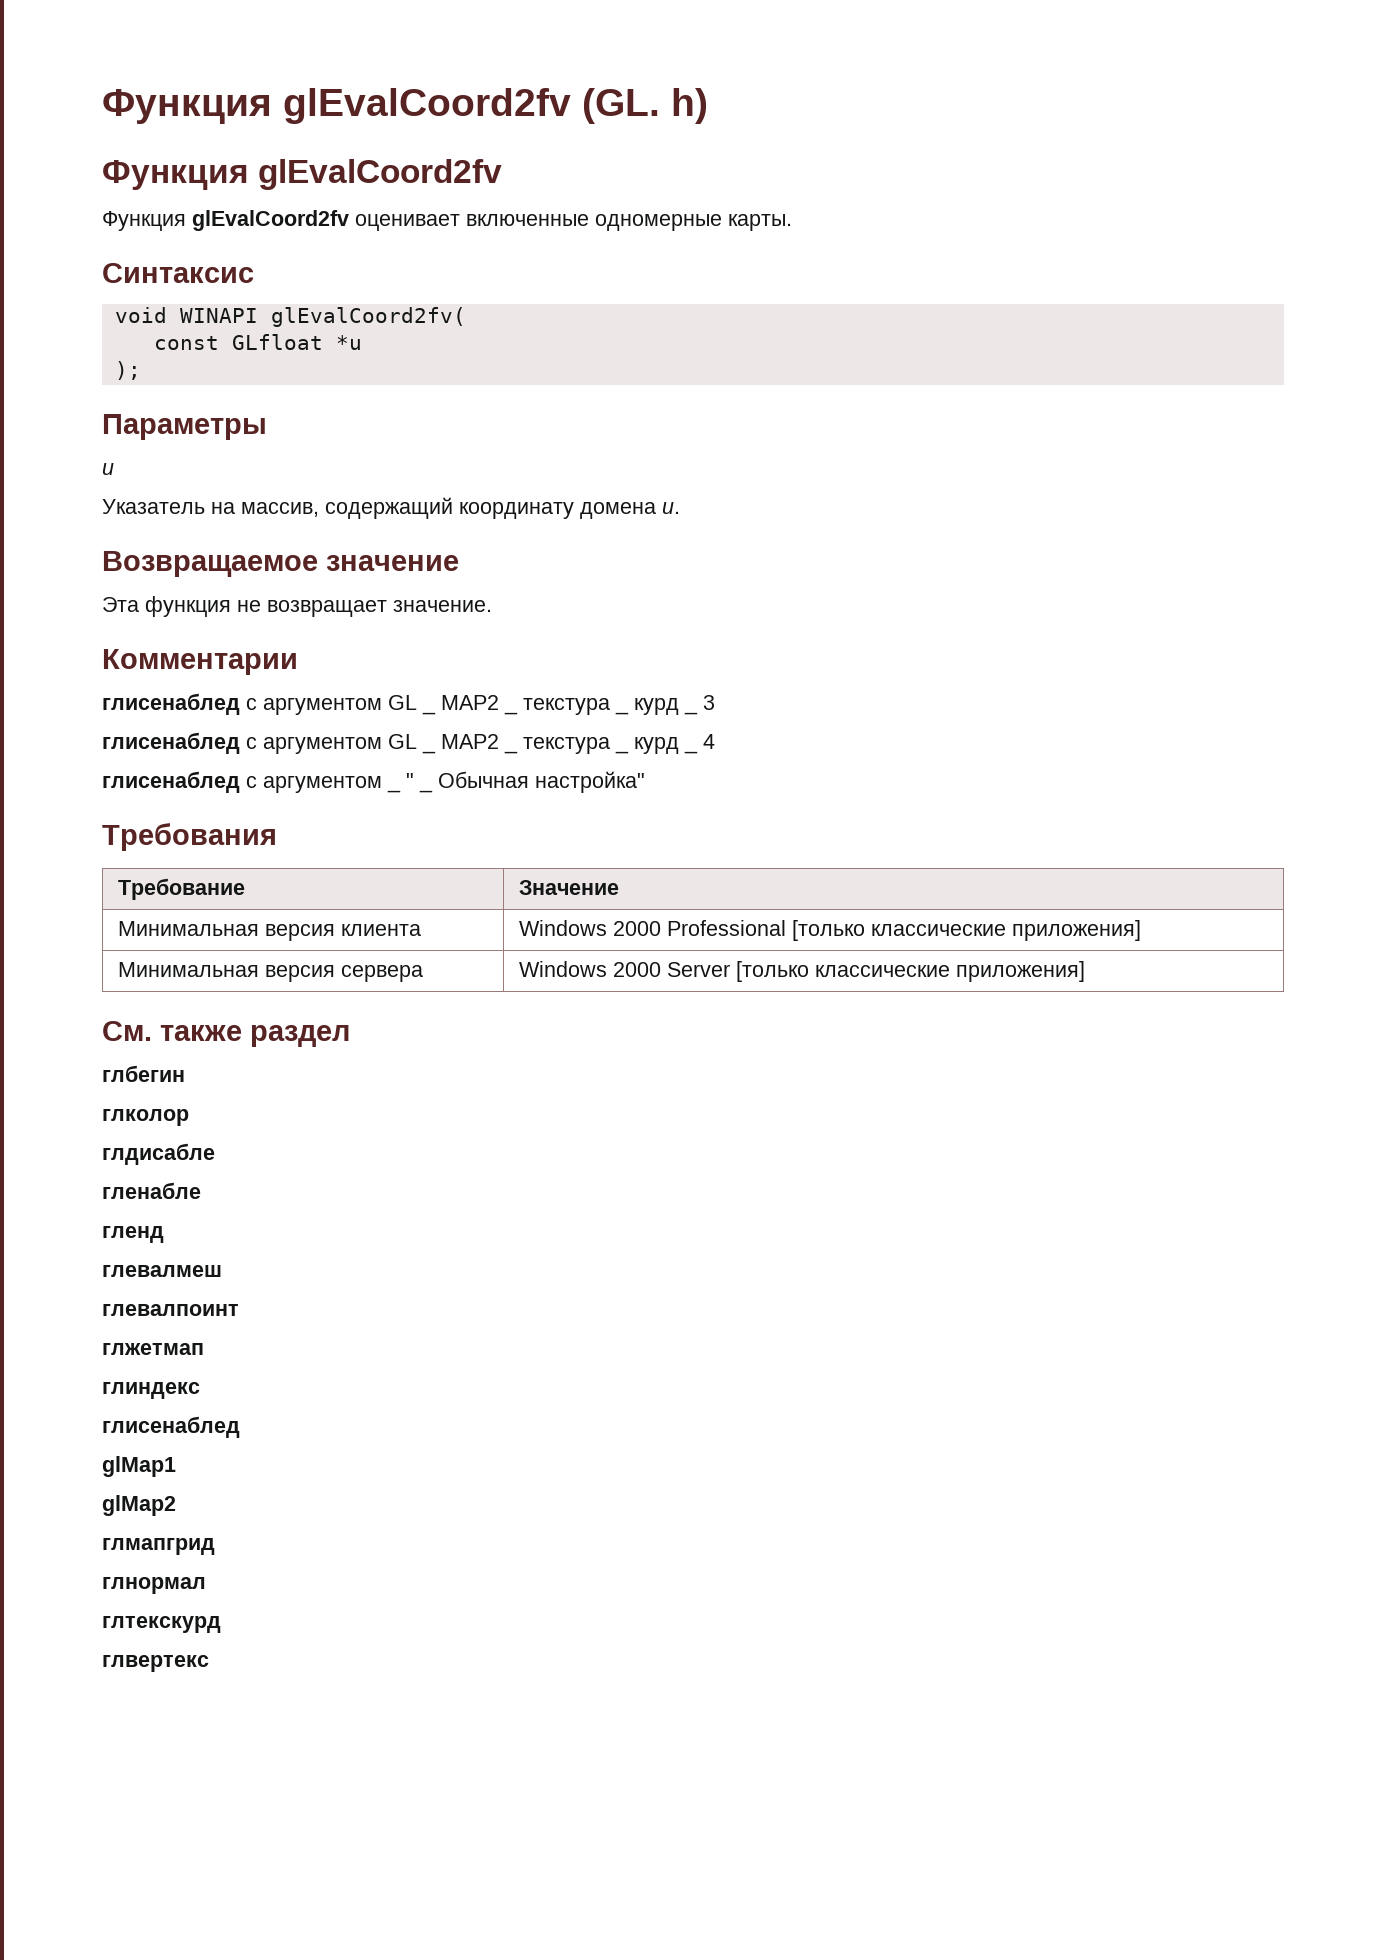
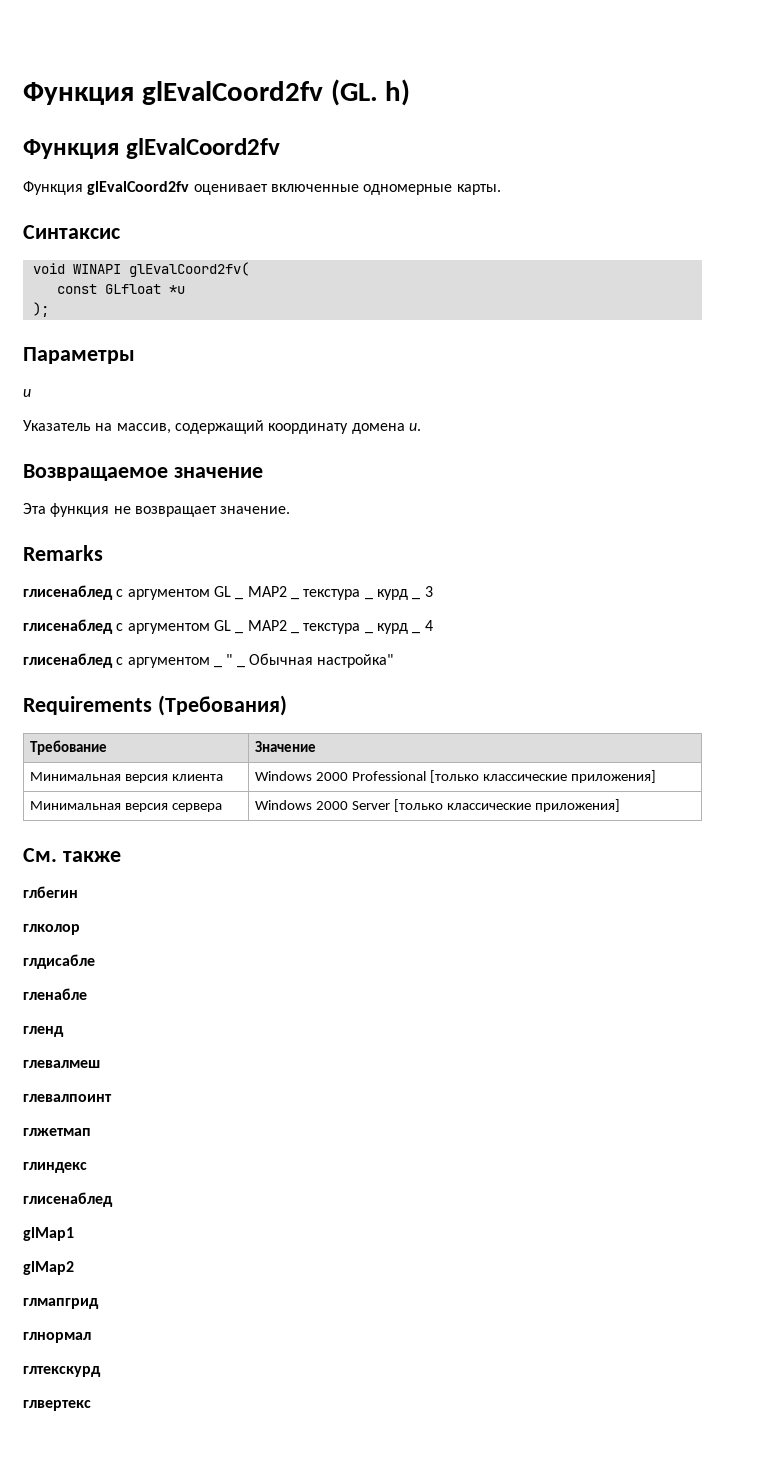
- Комментарии
+ Remarks
- Требования
+ Requirements (Требования)
- См. также раздел
+ См. также

